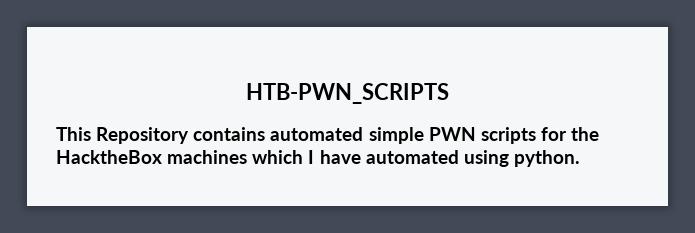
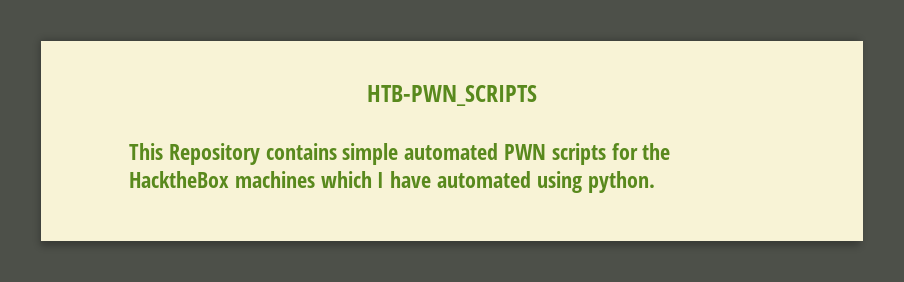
- This Repository contains automated simple PWN scripts for the HacktheBox machines which I have automated using python.
+ This Repository contains simple automated PWN scripts for the HacktheBox machines which I have automated using python.

